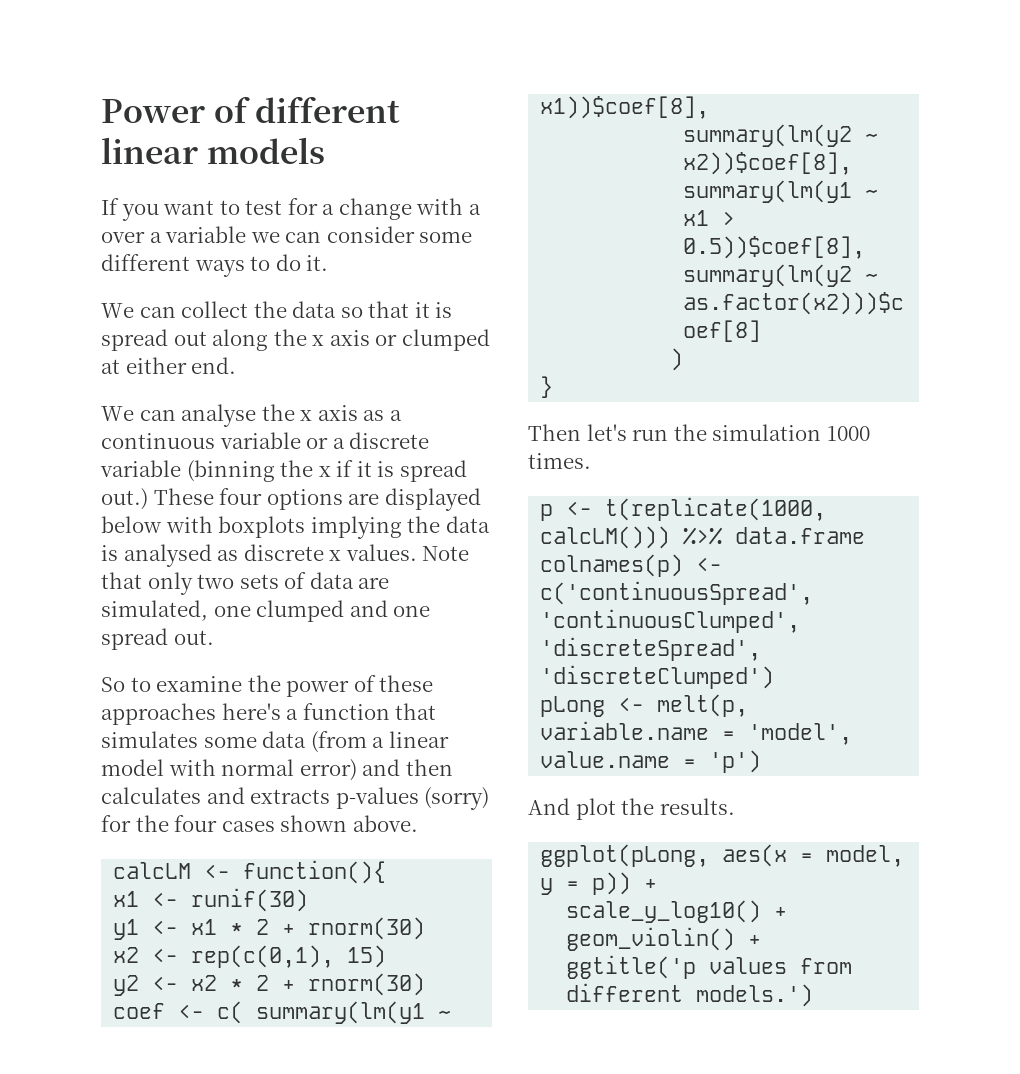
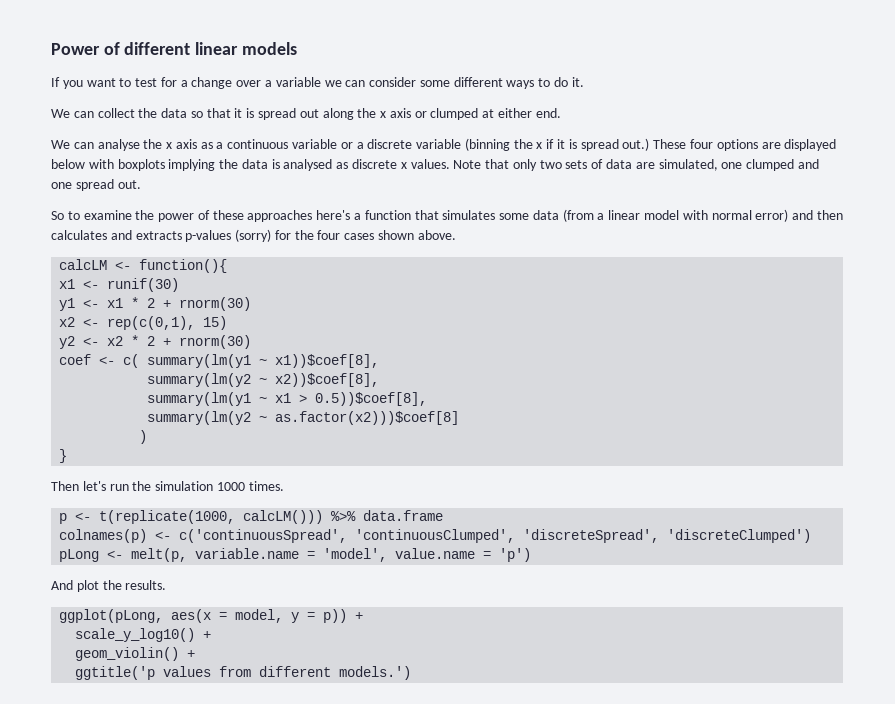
- If you want to test for a change with a over a variable we can consider some different ways to do it.
+ If you want to test for a change over a variable we can consider some different ways to do it.

